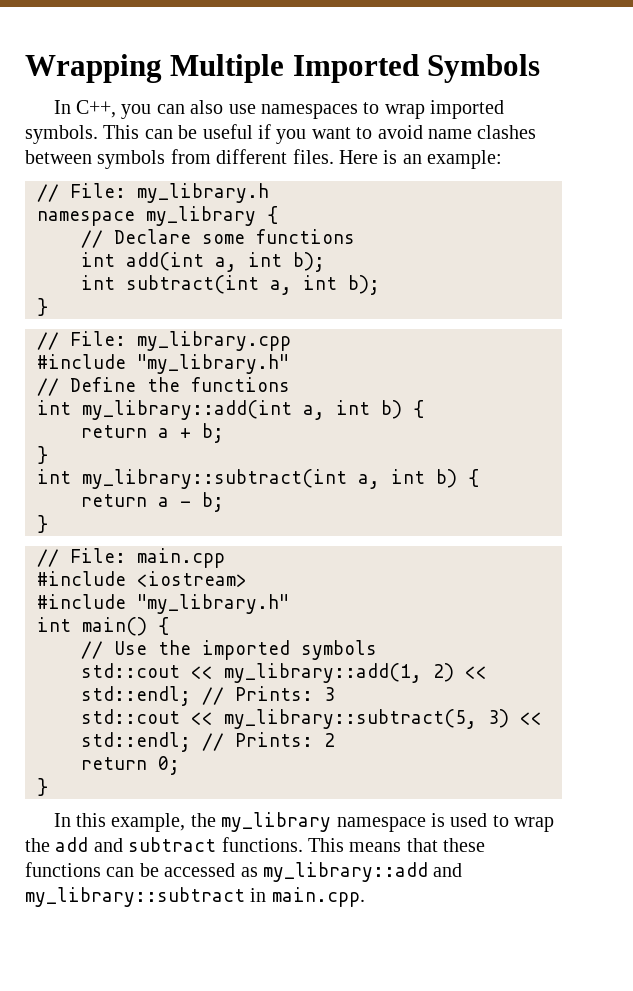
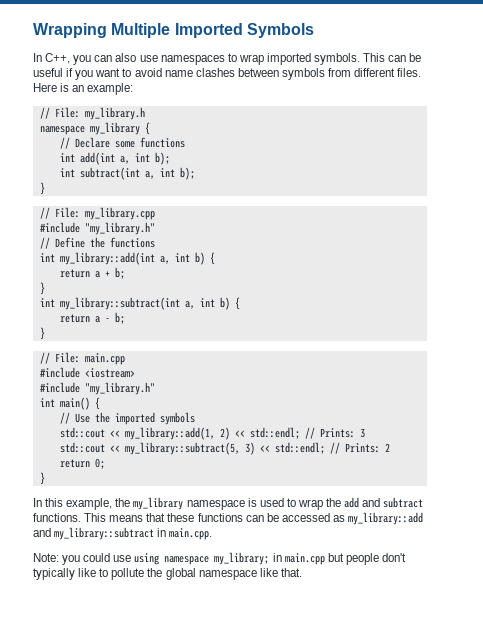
+ Note: you could use using namespace my_library; in main.cpp but people don't typically like to pollute the global namespace like that.

